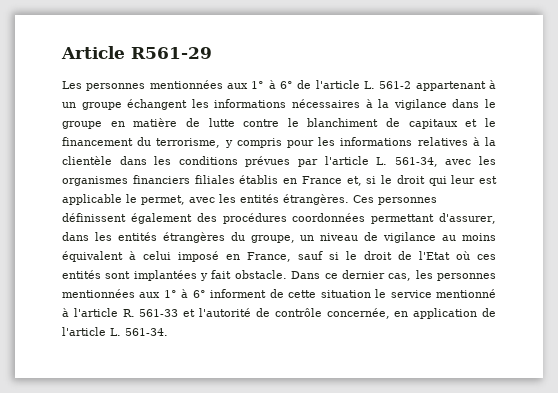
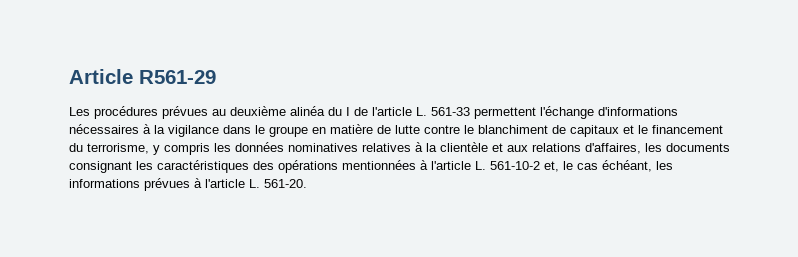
- Les personnes mentionnées aux 1° à 6° de l'article L. 561-2 appartenant à un groupe échangent les informations nécessaires à la vigilance dans le groupe en matière de lutte contre le blanchiment de capitaux et le financement du terrorisme, y compris pour les informations relatives à la clientèle dans les conditions prévues par l'article L. 561-34, avec les organismes financiers filiales établis en France et, si le droit qui leur est applicable le permet, avec les entités étrangères. Ces personnes définissent également des procédures coordonnées permettant d'assurer, dans les entités étrangères du groupe, un niveau de vigilance au moins équivalent à celui imposé en France, sauf si le droit de l'Etat où ces entités sont implantées y fait obstacle. Dans ce dernier cas, les personnes mentionnées aux 1° à 6° informent de cette situation le service mentionné à l'article R. 561-33 et l'autorité de contrôle concernée, en application de l'article L. 561-34.
+ Les procédures prévues au deuxième alinéa du I de l'article L. 561-33 permettent l'échange d'informations nécessaires à la vigilance dans le groupe en matière de lutte contre le blanchiment de capitaux et le financement du terrorisme, y compris les données nominatives relatives à la clientèle et aux relations d'affaires, les documents consignant les caractéristiques des opérations mentionnées à l'article L. 561-10-2 et, le cas échéant, les informations prévues à l'article L. 561-20.

